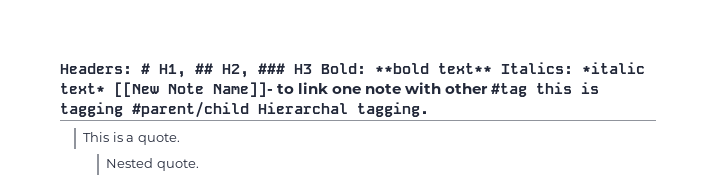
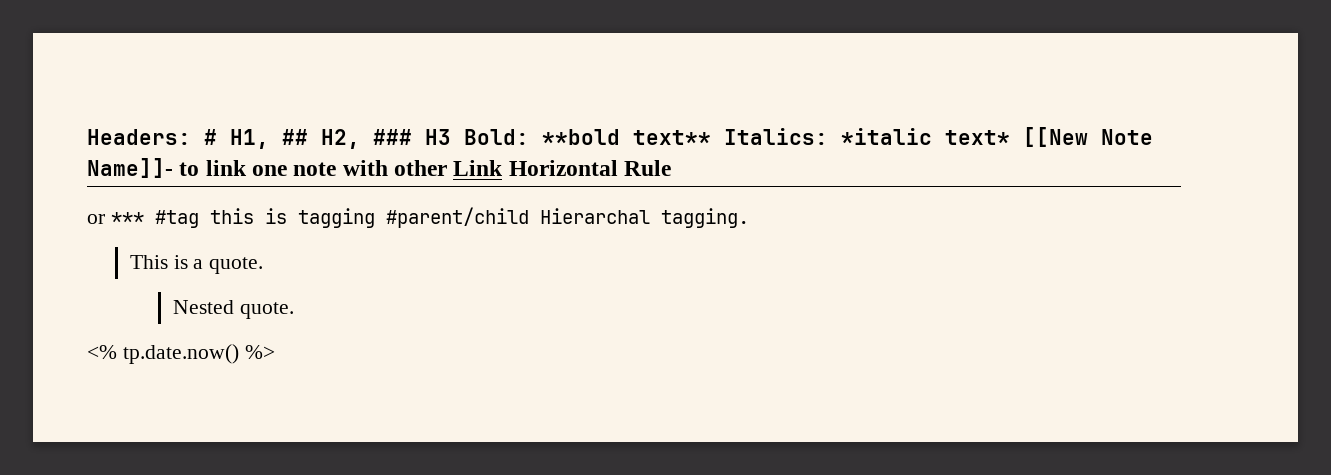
- Headers: # H1, ## H2, ### H3 Bold: **bold text** Italics: *italic text* [[New Note Name]]- to link one note with other #tag this is tagging #parent/child Hierarchal tagging.
+ Headers: # H1, ## H2, ### H3 Bold: **bold text** Italics: *italic text* [[New Note Name]]- to link one note with other Link Horizontal Rule
+ or *** #tag this is tagging #parent/child Hierarchal tagging.
+ <% tp.date.now() %>

